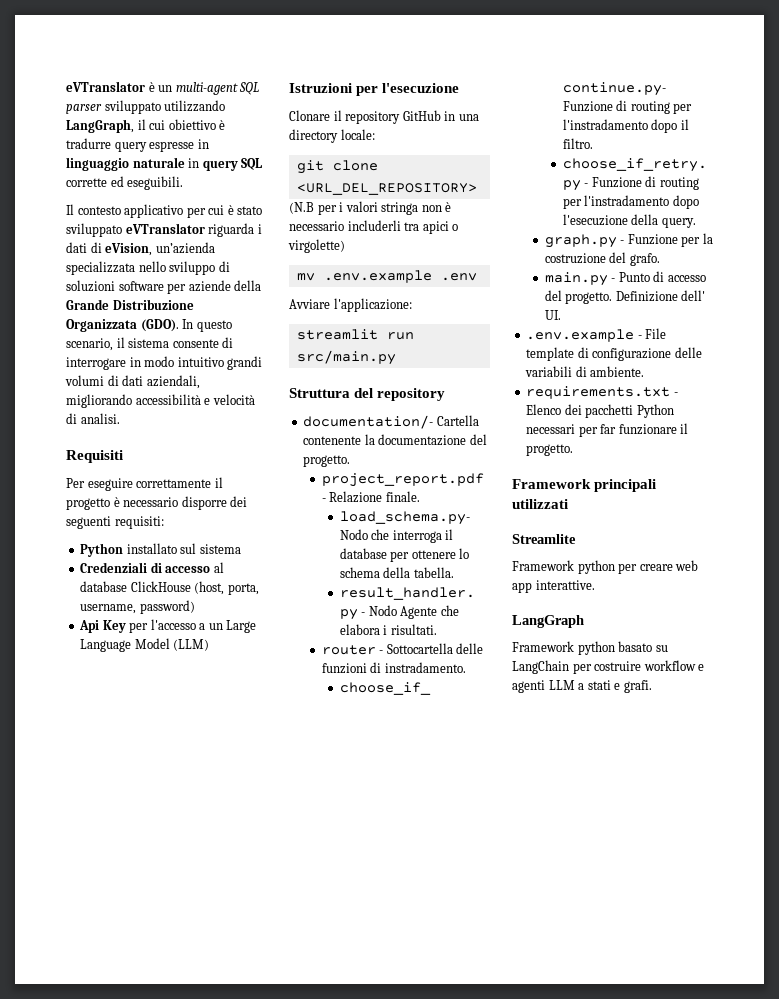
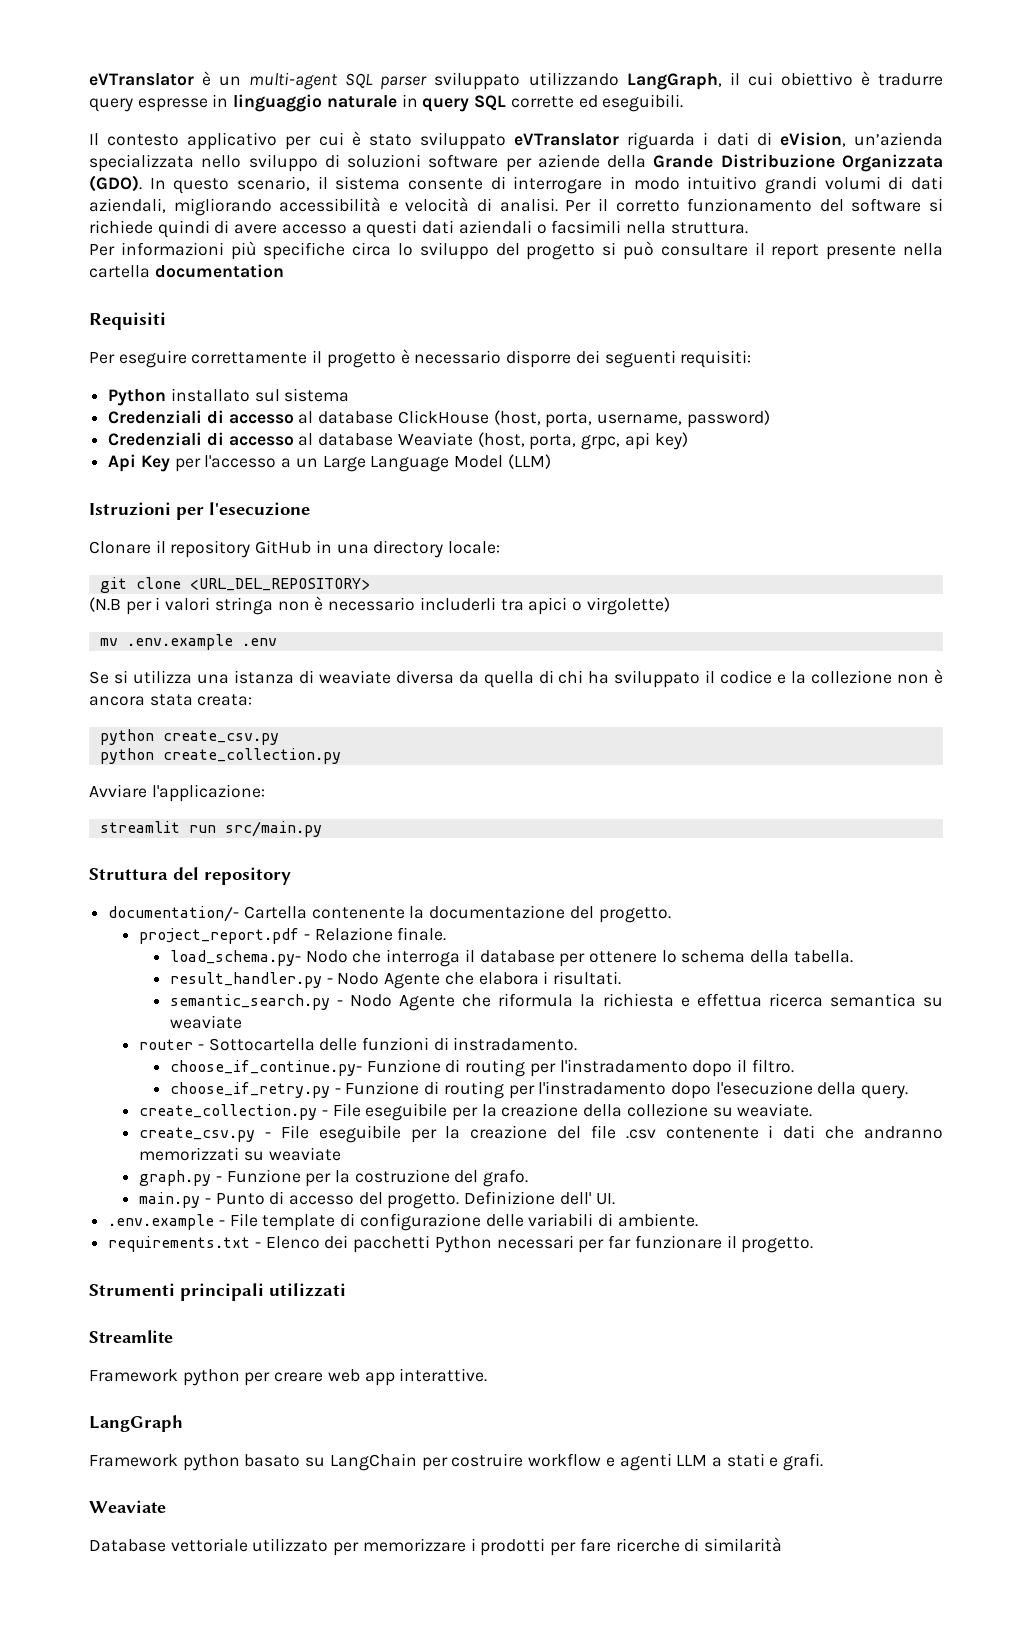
+ Per il corretto funzionamento del software si richiede quindi di avere accesso a questi dati aziendali o facsimili nella struttura.
+ Per informazioni più specifiche circa lo sviluppo del progetto si può consultare il report presente nella cartella documentation
+ Credenziali di accesso al database Weaviate (host, porta, grpc, api key)
+ Se si utilizza una istanza di weaviate diversa da quella di chi ha sviluppato il codice e la collezione non è ancora stata creata:
+ python create_csv.py
+ python create_collection.py
+ semantic_search.py - Nodo Agente che riformula la richiesta e effettua ricerca semantica su weaviate
+ create_collection.py - File eseguibile per la creazione della collezione su weaviate.
+ create_csv.py - File eseguibile per la creazione del file .csv contenente i dati che andranno memorizzati su weaviate
- Framework principali utilizzati
+ Strumenti principali utilizzati
  Framework python basato su LangChain per costruire workflow e agenti LLM a stati e grafi.
+ Weaviate
+ Database vettoriale utilizzato per memorizzare i prodotti per fare ricerche di similarità

